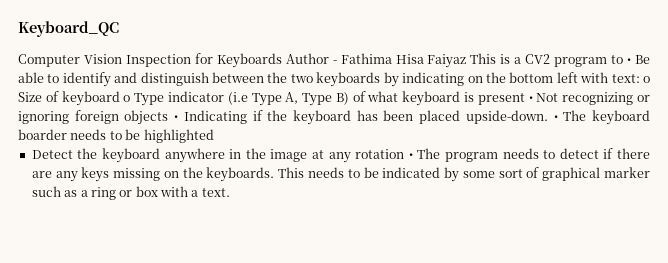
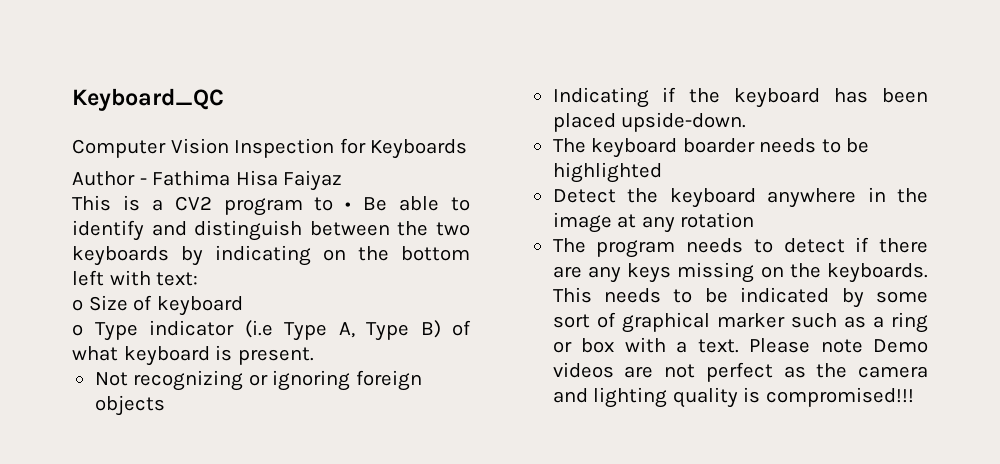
- Computer Vision Inspection for Keyboards Author - Fathima Hisa Faiyaz This is a CV2 program to • Be able to identify and distinguish between the two keyboards by indicating on the bottom left with text: o Size of keyboard o Type indicator (i.e Type A, Type B) of what keyboard is present • Not recognizing or ignoring foreign objects • Indicating if the keyboard has been placed upside-down. • The keyboard boarder needs to be highlighted
+ Computer Vision Inspection for Keyboards
+ Author - Fathima Hisa Faiyaz
+ This is a CV2 program to • Be able to identify and distinguish between the two keyboards by indicating on the bottom left with text:
+ o Size of keyboard
+ o Type indicator (i.e Type A, Type B) of what keyboard is present.
+ Not recognizing or ignoring foreign objects
+ Indicating if the keyboard has been placed upside-down.
+ The keyboard boarder needs to be highlighted
- Detect the keyboard anywhere in the image at any rotation • The program needs to detect if there are any keys missing on the keyboards.
+ Detect the keyboard anywhere in the image at any rotation
+ The program needs to detect if there are any keys missing on the keyboards.
+ Please note Demo videos are not perfect as the camera and lighting quality is compromised!!!

